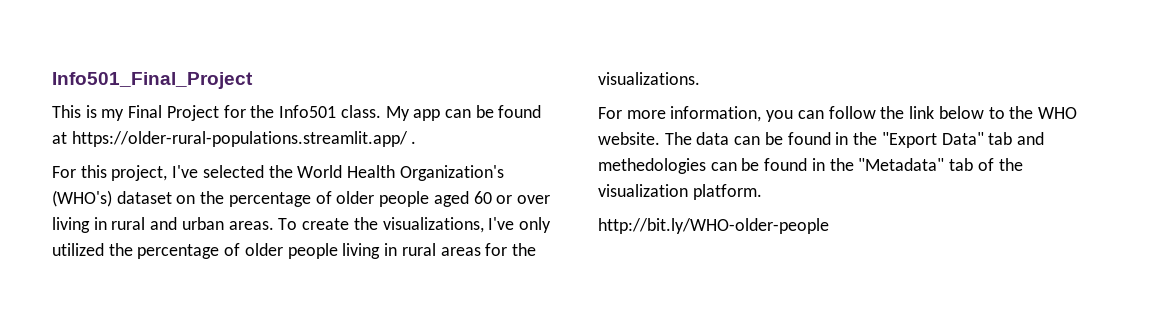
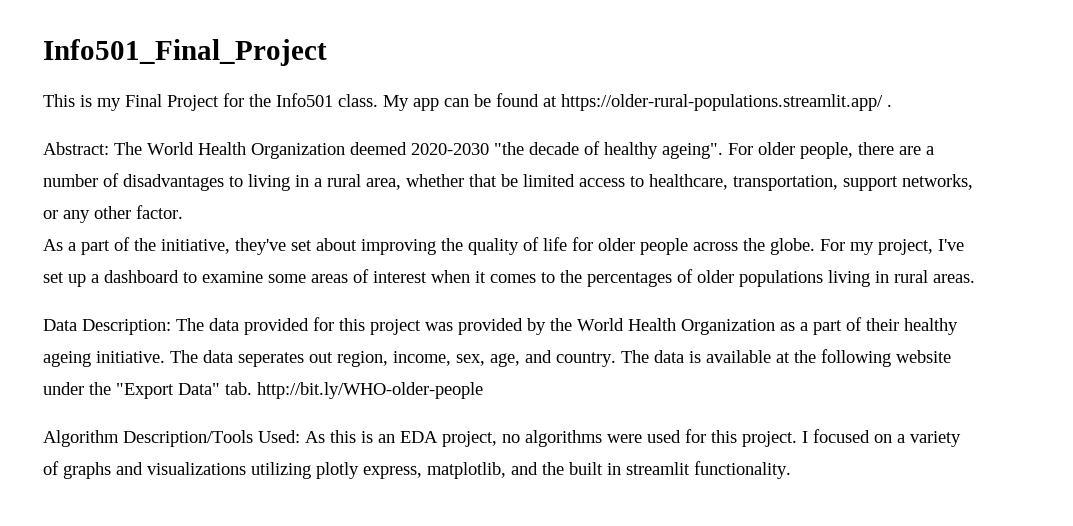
- For this project, I've selected the World Health Organization's (WHO's) dataset on the percentage of older people aged 60 or over living in rural and urban areas. To create the visualizations, I've only utilized the percentage of older people living in rural areas for the visualizations.
- For more information, you can follow the link below to the WHO website. The data can be found in the "Export Data" tab and methedologies can be found in the "Metadata" tab of the visualization platform.
- http://bit.ly/WHO-older-people
+ Abstract: The World Health Organization deemed 2020-2030 "the decade of healthy ageing". For older people, there are a number of disadvantages to living in a rural area, whether that be limited access to healthcare, transportation, support networks, or any other factor.
+ As a part of the initiative, they've set about improving the quality of life for older people across the globe. For my project, I've set up a dashboard to examine some areas of interest when it comes to the percentages of older populations living in rural areas.
+ Data Description: The data provided for this project was provided by the World Health Organization as a part of their healthy ageing initiative. The data seperates out region, income, sex, age, and country. The data is available at the following website under the "Export Data" tab. http://bit.ly/WHO-older-people
+ Algorithm Description/Tools Used: As this is an EDA project, no algorithms were used for this project. I focused on a variety of graphs and visualizations utilizing plotly express, matplotlib, and the built in streamlit functionality.

